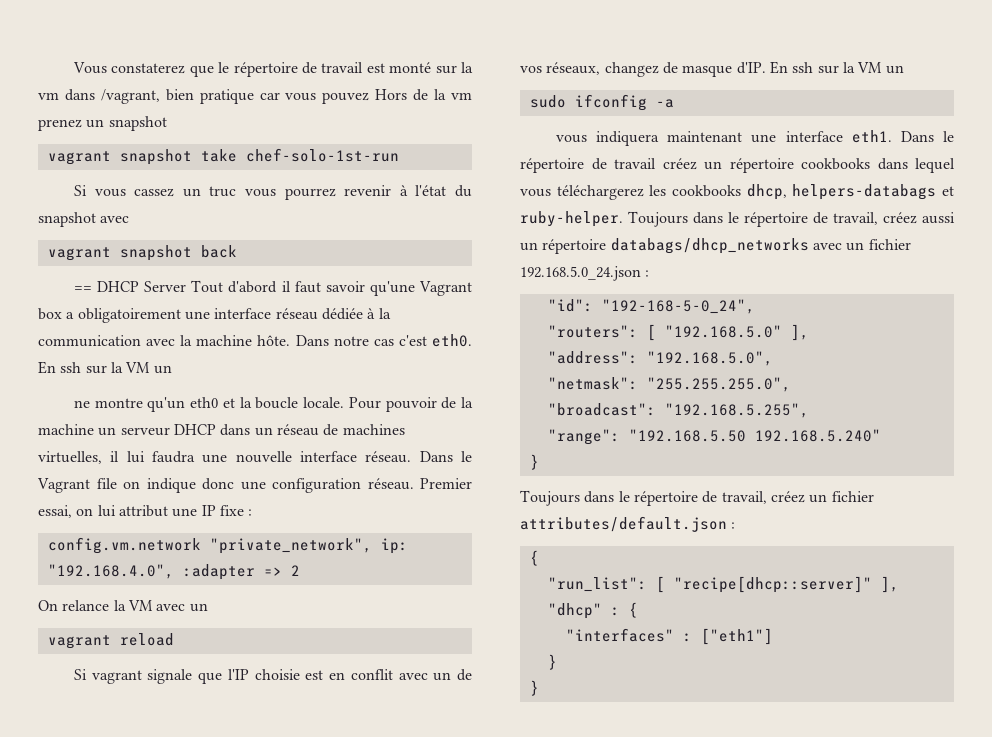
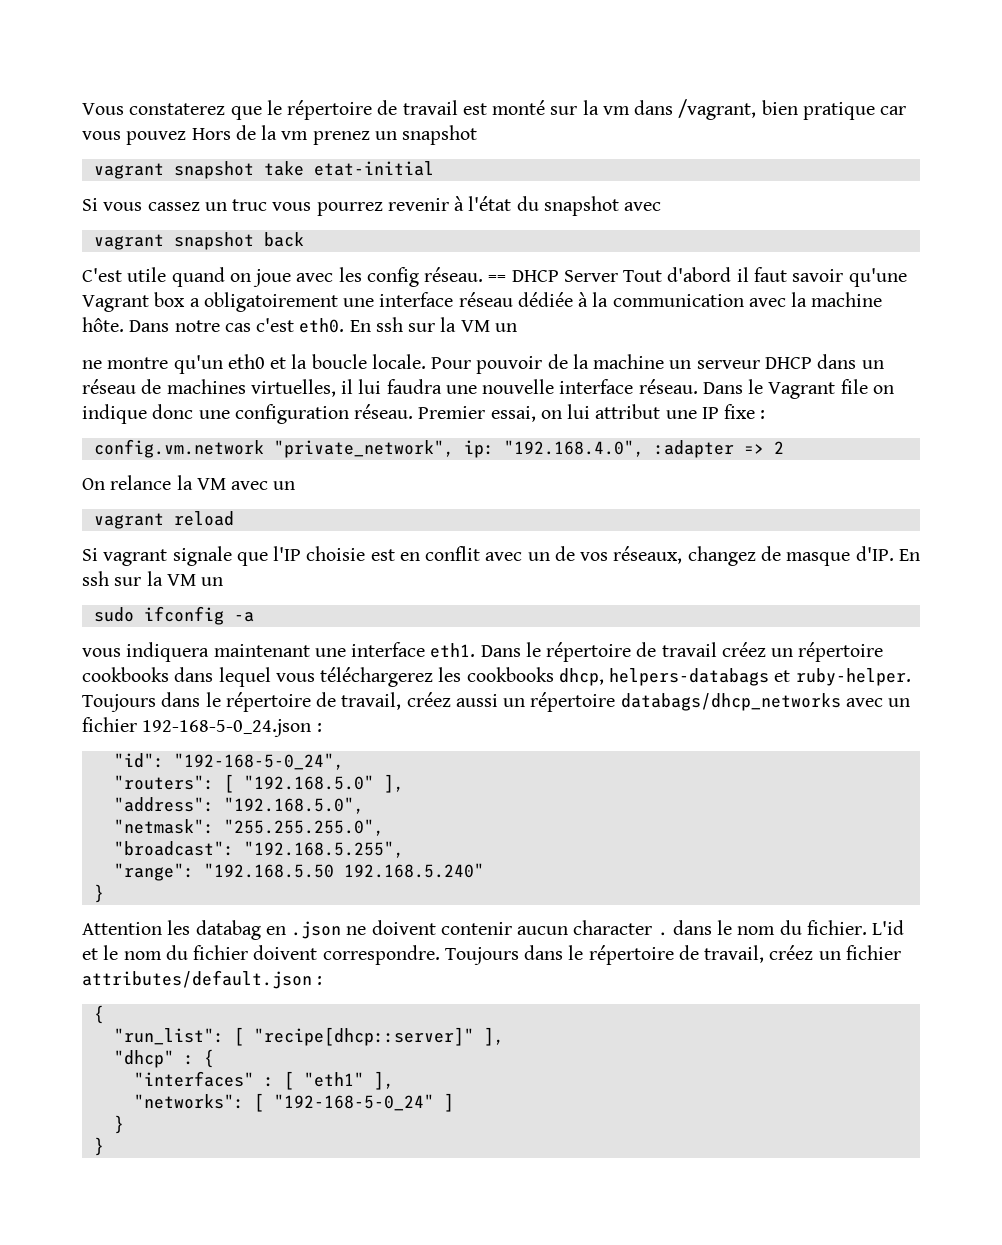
- vagrant snapshot take chef-solo-1st-run
+ vagrant snapshot take etat-initial
+ C'est utile quand on joue avec les config réseau.
- Toujours dans le répertoire de travail, créez aussi un répertoire databags/dhcp_networks avec un fichier 192.168.5.0_24.json :
+ Toujours dans le répertoire de travail, créez aussi un répertoire databags/dhcp_networks avec un fichier 192-168-5-0_24.json :
+ Attention les databag en .json ne doivent contenir aucun character . dans le nom du fichier. L'id et le nom du fichier doivent correspondre.
- "interfaces" : ["eth1"]
+ "interfaces" : [ "eth1" ],
+ "networks": [ "192-168-5-0_24" ]

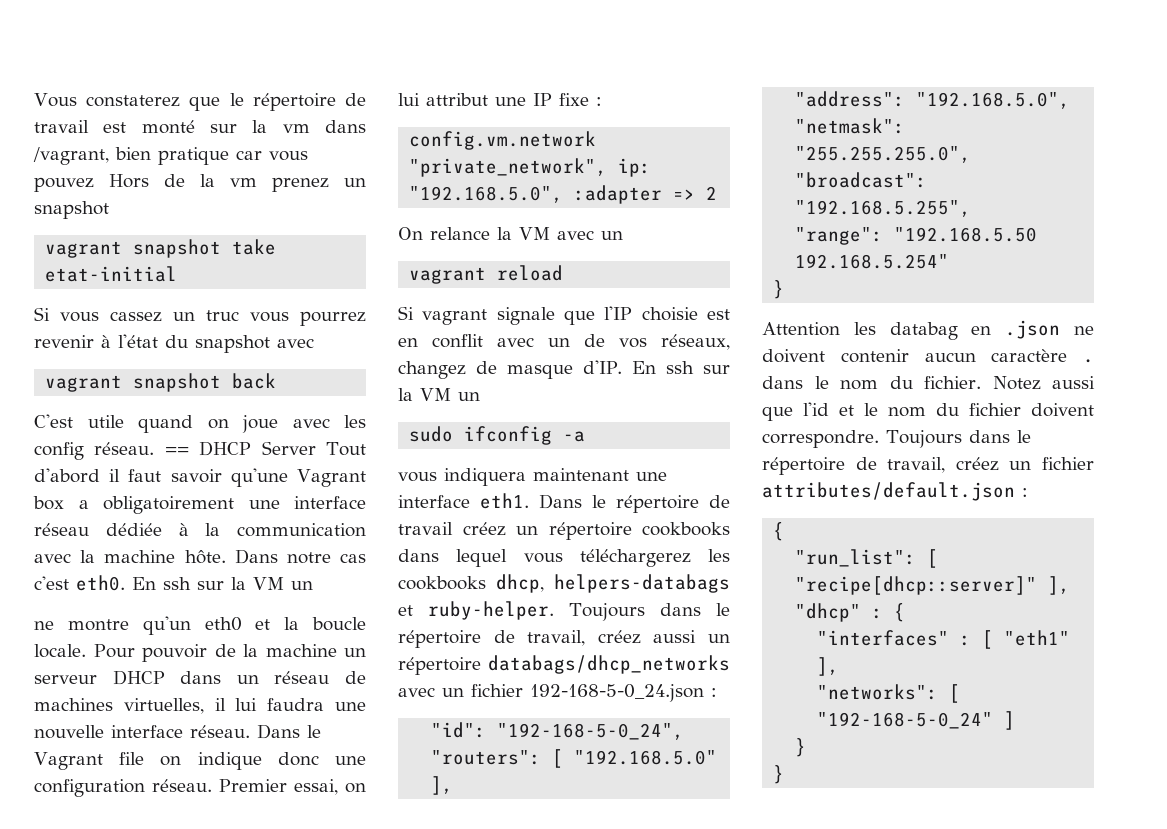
- config.vm.network "private_network", ip: "192.168.4.0", :adapter => 2
+ config.vm.network "private_network", ip: "192.168.5.0", :adapter => 2
- "range": "192.168.5.50 192.168.5.240"
+ "range": "192.168.5.50 192.168.5.254"
- Attention les databag en .json ne doivent contenir aucun character . dans le nom du fichier.
+ Attention les databag en .json ne doivent contenir aucun caractère . dans le nom du fichier.
- L'id et le nom du fichier doivent correspondre.
+ Notez aussi que l'id et le nom du fichier doivent correspondre.

